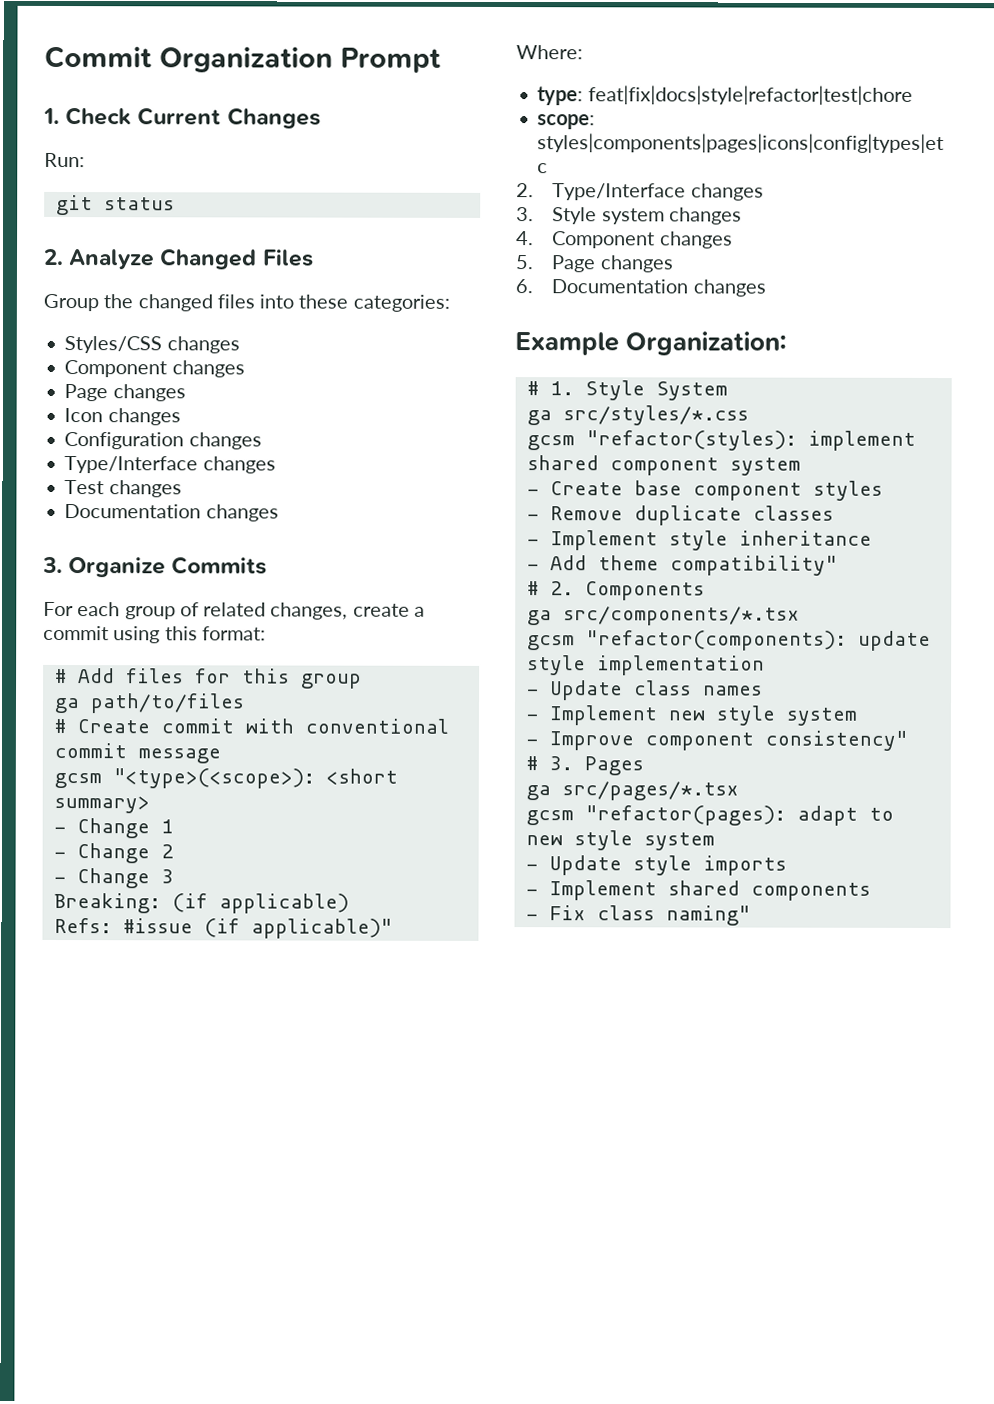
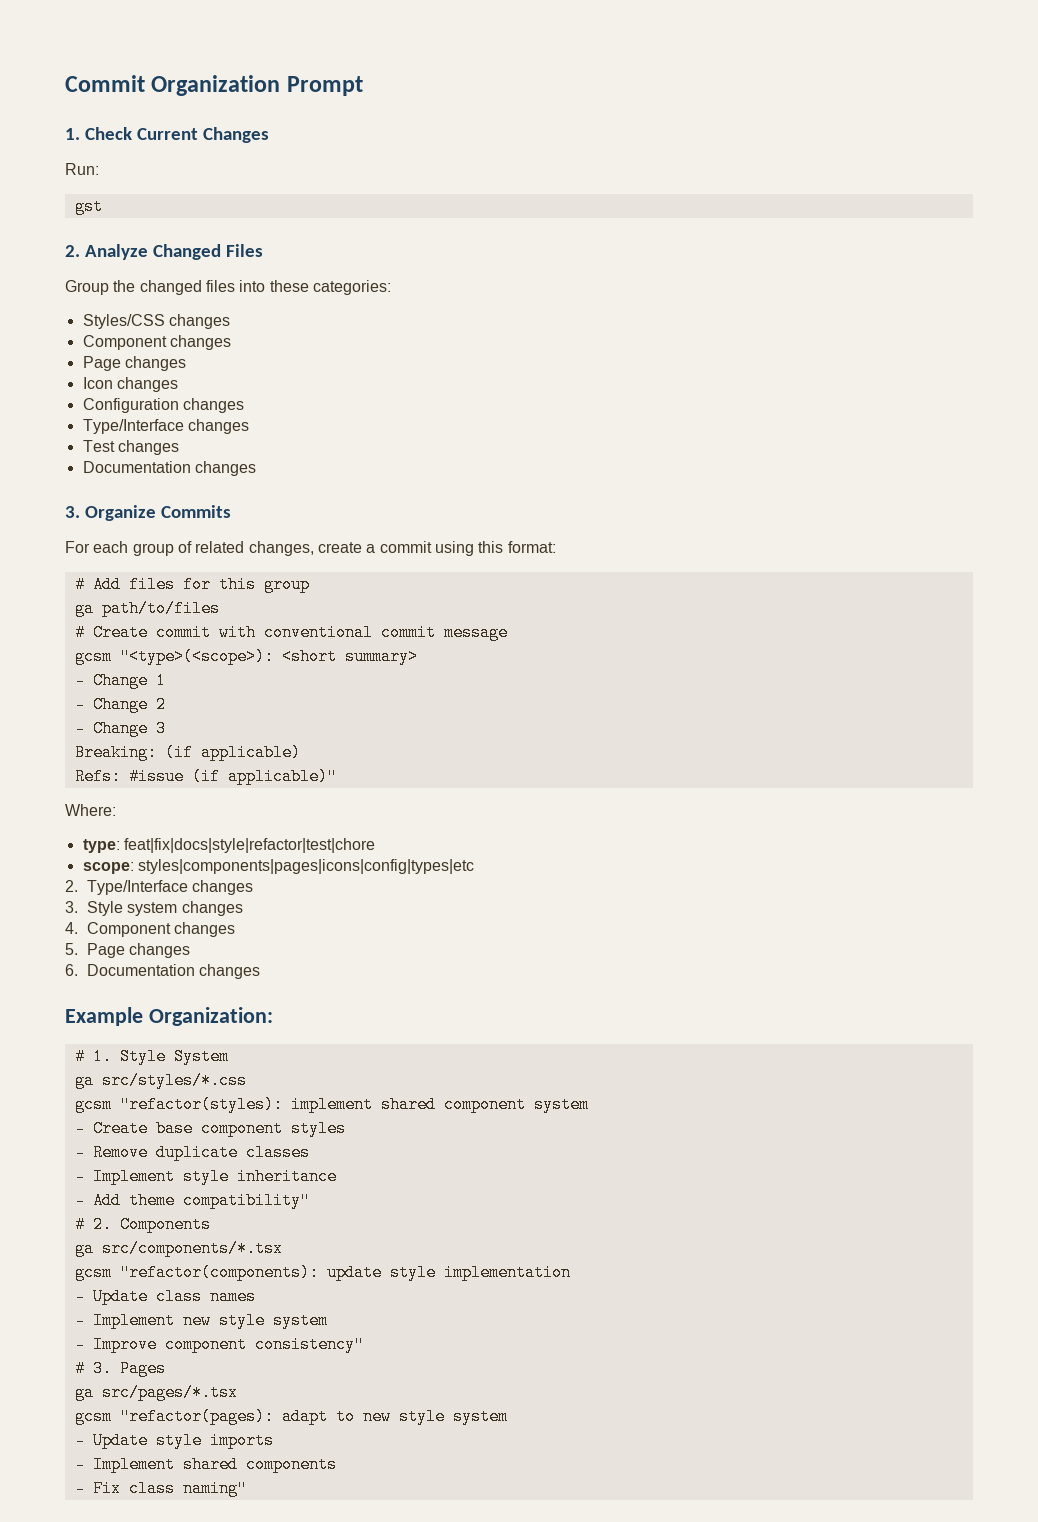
- git status
+ gst

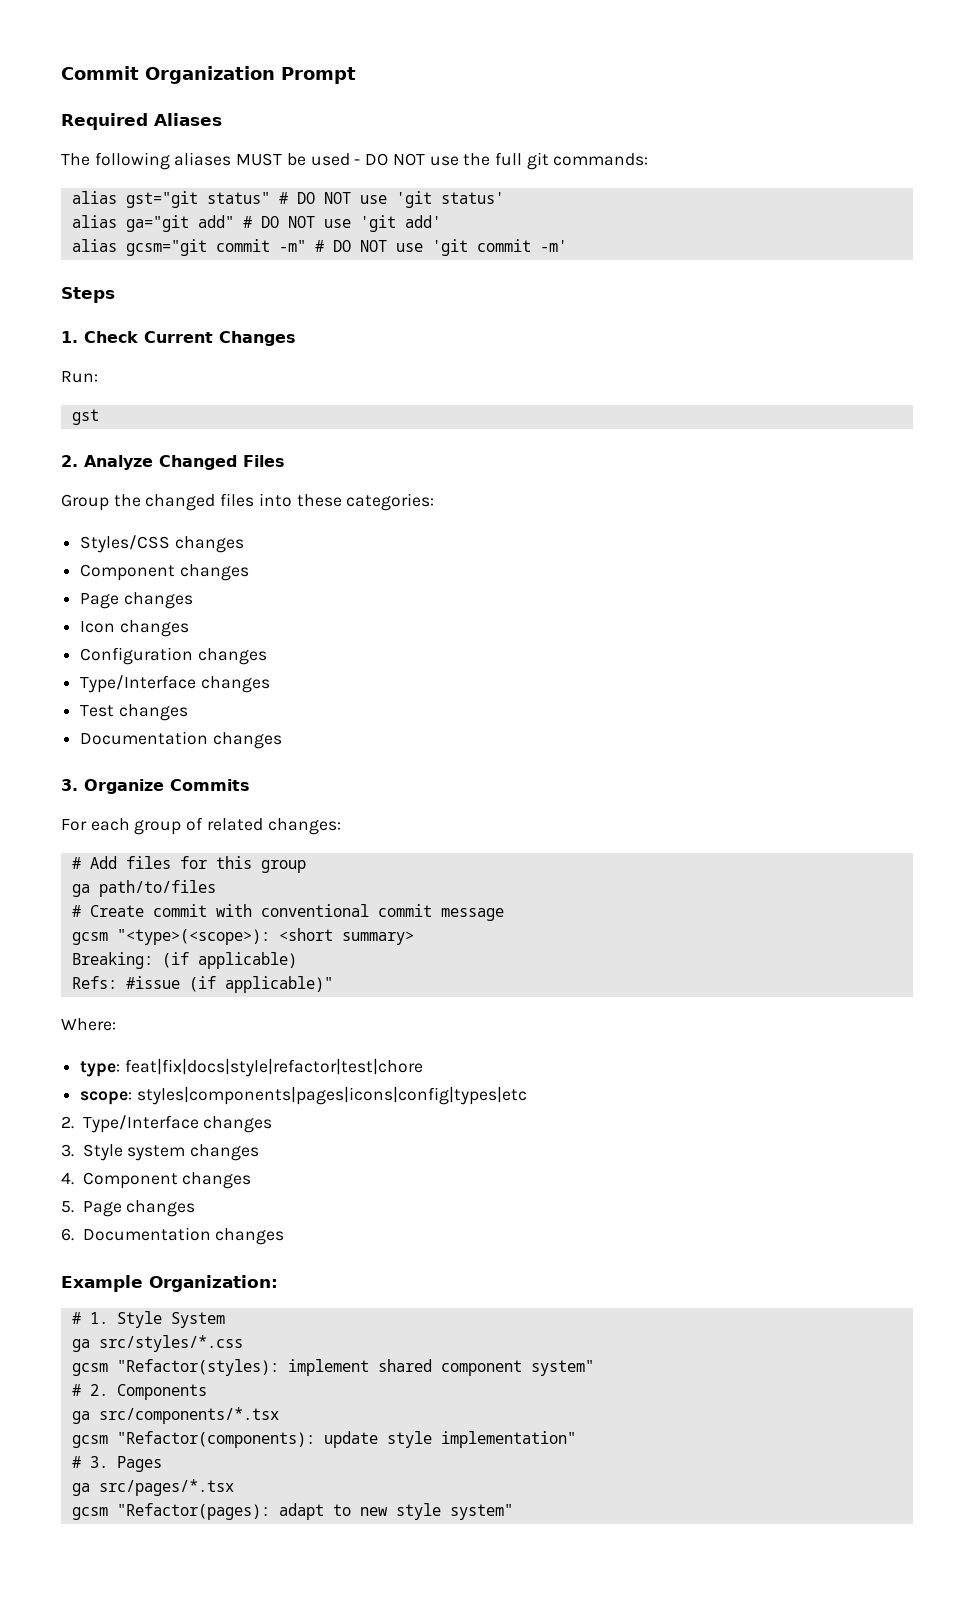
+ Required Aliases
+ The following aliases MUST be used - DO NOT use the full git commands:
+ alias gst="git status" # DO NOT use 'git status'
+ alias ga="git add" # DO NOT use 'git add'
+ alias gcsm="git commit -m" # DO NOT use 'git commit -m'
+ Steps
- For each group of related changes, create a commit using this format:
+ For each group of related changes:
- - Change 1
- - Change 2
- - Change 3
- gcsm "refactor(styles): implement shared component system
- - Create base component styles
- - Remove duplicate classes
- - Implement style inheritance
- - Add theme compatibility"
+ gcsm "Refactor(styles): implement shared component system"
- gcsm "refactor(components): update style implementation
- - Update class names
- - Implement new style system
- - Improve component consistency"
+ gcsm "Refactor(components): update style implementation"
- gcsm "refactor(pages): adapt to new style system
- - Update style imports
- - Implement shared components
- - Fix class naming"
+ gcsm "Refactor(pages): adapt to new style system"

